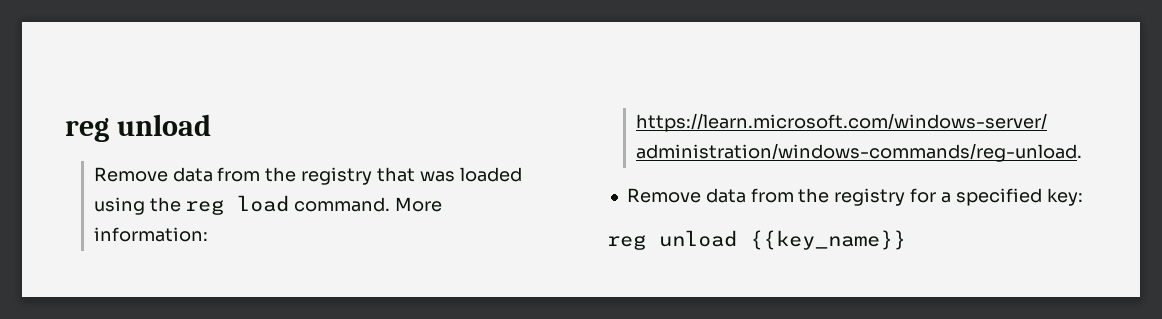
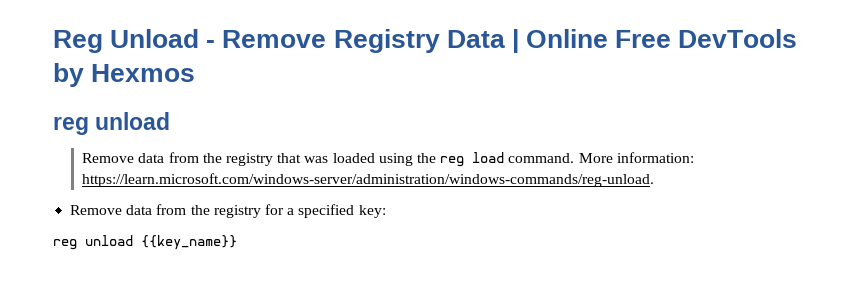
+ Reg Unload - Remove Registry Data | Online Free DevTools by Hexmos

